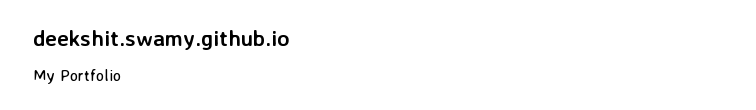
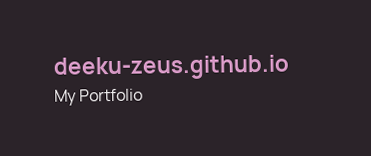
- deekshit.swamy.github.io
+ deeku-zeus.github.io

